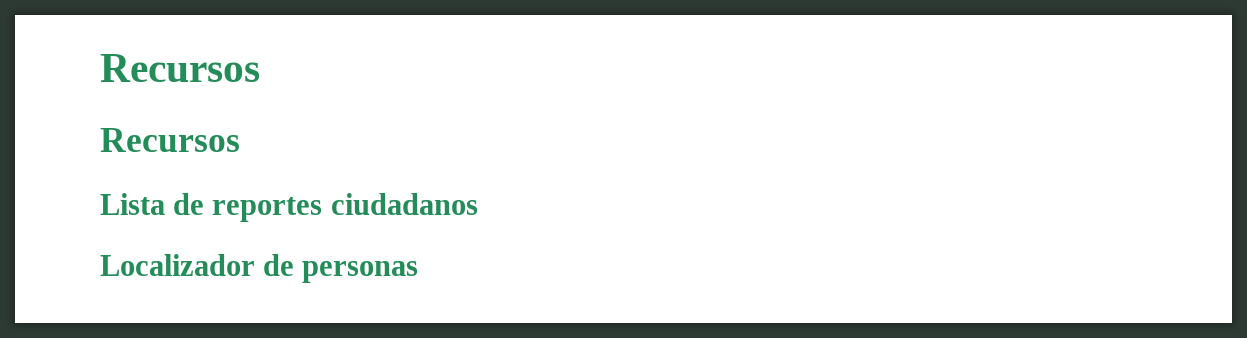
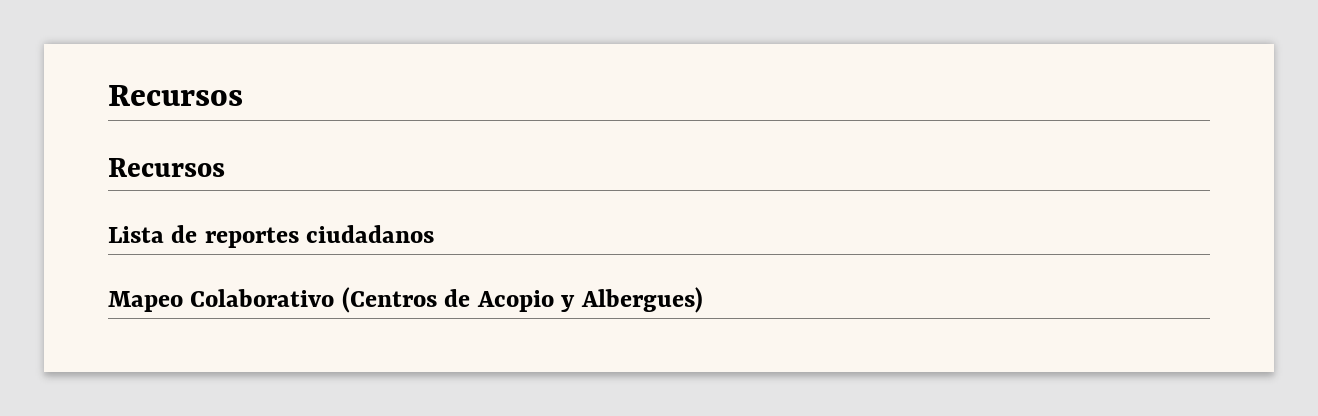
- Localizador de personas
+ Mapeo Colaborativo (Centros de Acopio y Albergues)

